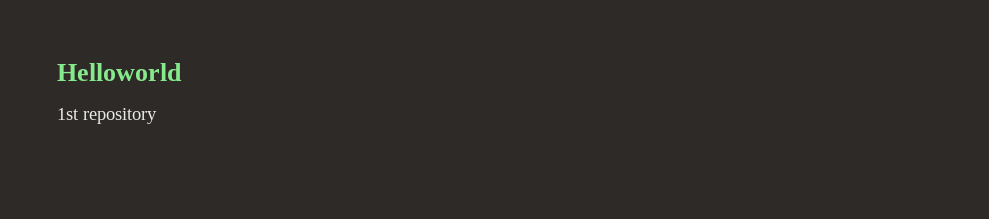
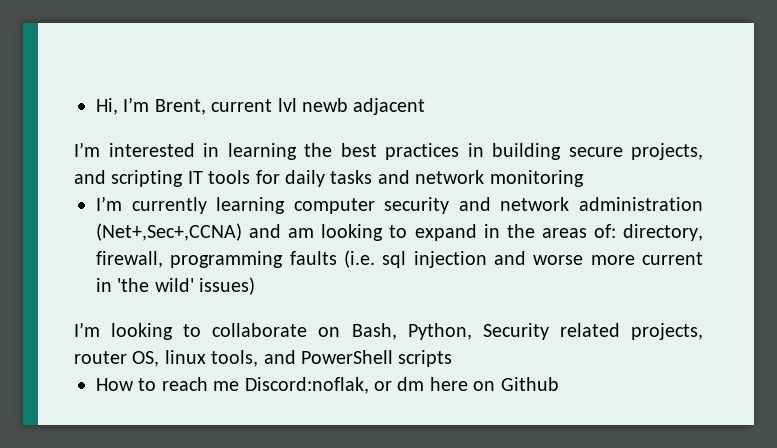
- Helloworld
- 1st repository
+ Hi, I’m Brent, current lvl newb adjacent
+ I’m interested in learning the best practices in building secure projects, and scripting IT tools for daily tasks and network monitoring
+ I’m currently learning computer security and network administration (Net+,Sec+,CCNA) and am looking to expand in the areas of: directory, firewall, programming faults (i.e. sql injection and worse more current in 'the wild' issues)
+ I’m looking to collaborate on Bash, Python, Security related projects, router OS, linux tools, and PowerShell scripts
+ How to reach me Discord:noflak, or dm here on Github

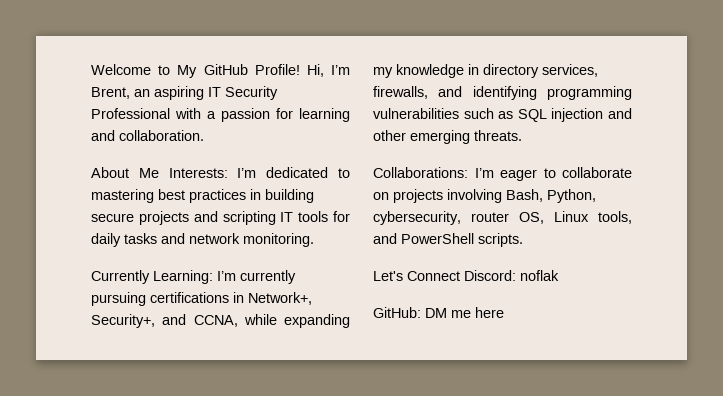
- Hi, I’m Brent, current lvl newb adjacent
- I’m interested in learning the best practices in building secure projects, and scripting IT tools for daily tasks and network monitoring
- I’m currently learning computer security and network administration (Net+,Sec+,CCNA) and am looking to expand in the areas of: directory, firewall, programming faults (i.e. sql injection and worse more current in 'the wild' issues)
- I’m looking to collaborate on Bash, Python, Security related projects, router OS, linux tools, and PowerShell scripts
- How to reach me Discord:noflak, or dm here on Github
+ Welcome to My GitHub Profile! Hi, I’m Brent, an aspiring IT Security Professional with a passion for learning and collaboration.
+ About Me Interests: I’m dedicated to mastering best practices in building secure projects and scripting IT tools for daily tasks and network monitoring.
+ Currently Learning: I’m currently pursuing certifications in Network+, Security+, and CCNA, while expanding my knowledge in directory services, firewalls, and identifying programming vulnerabilities such as SQL injection and other emerging threats.
+ Collaborations: I’m eager to collaborate on projects involving Bash, Python, cybersecurity, router OS, Linux tools, and PowerShell scripts.
+ Let's Connect Discord: noflak
+ GitHub: DM me here

